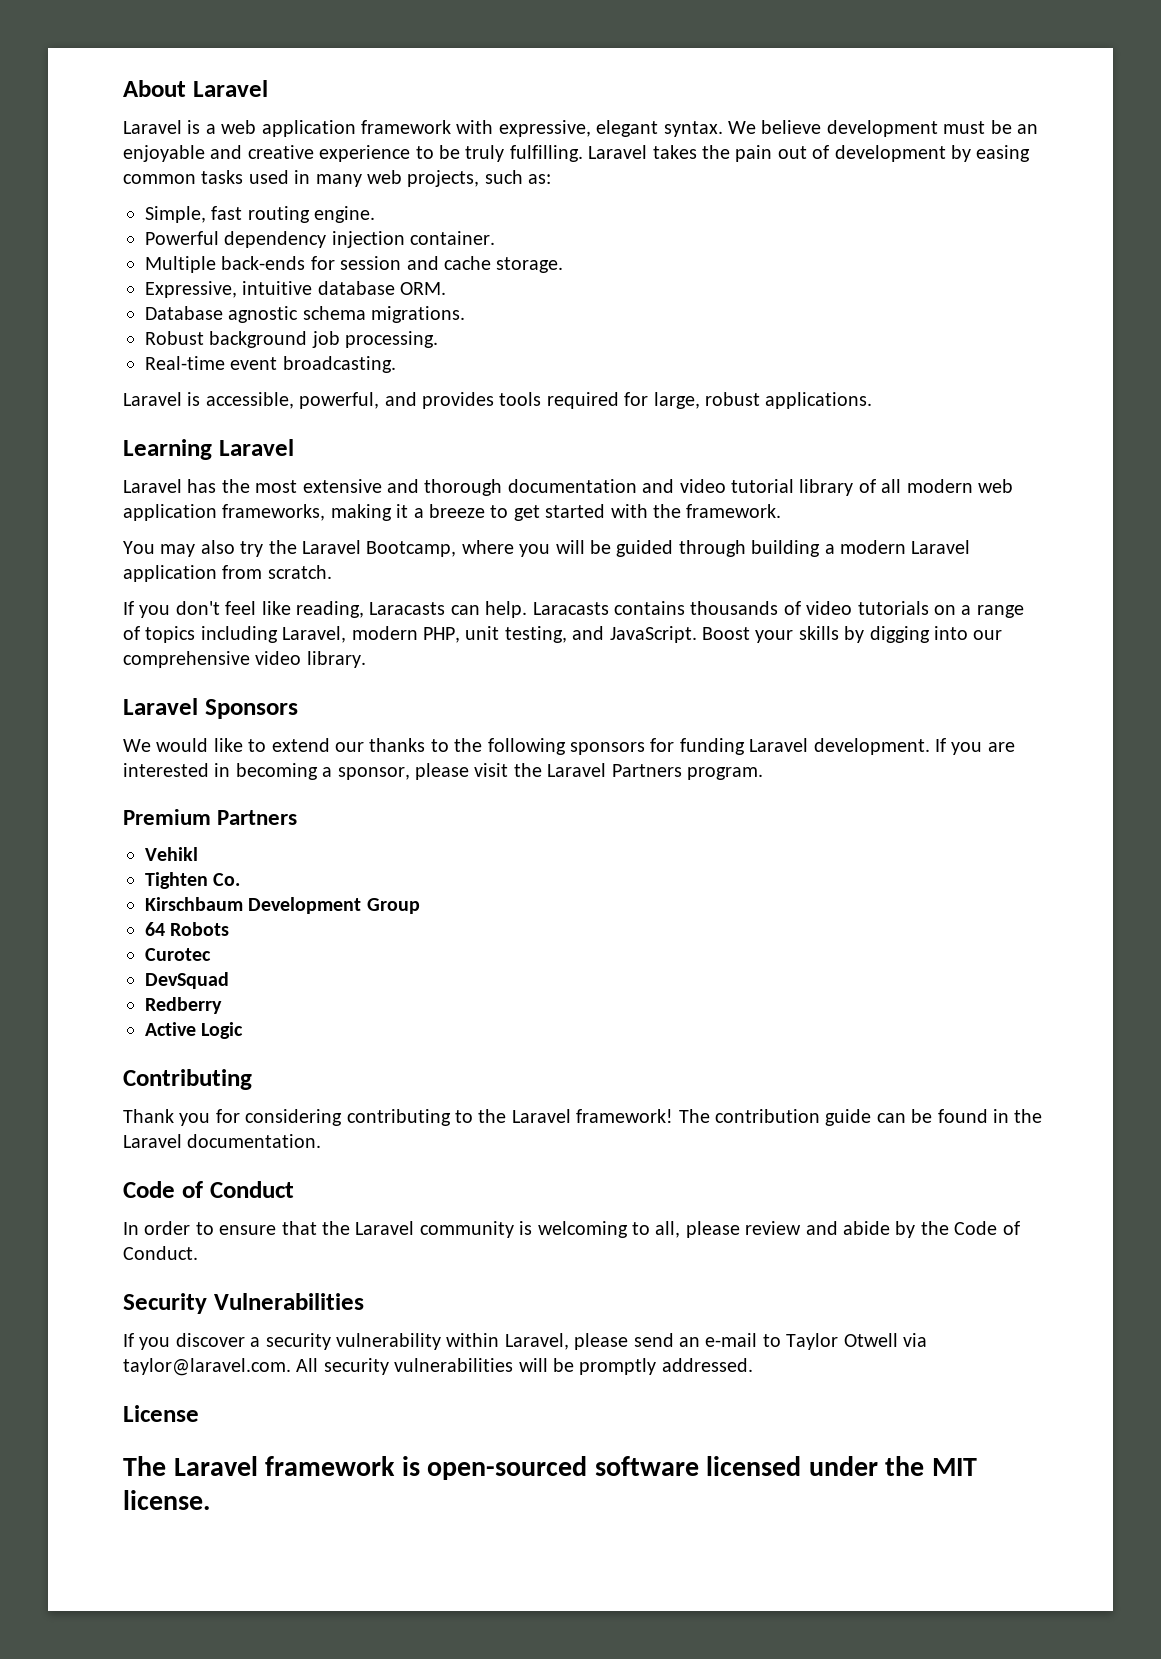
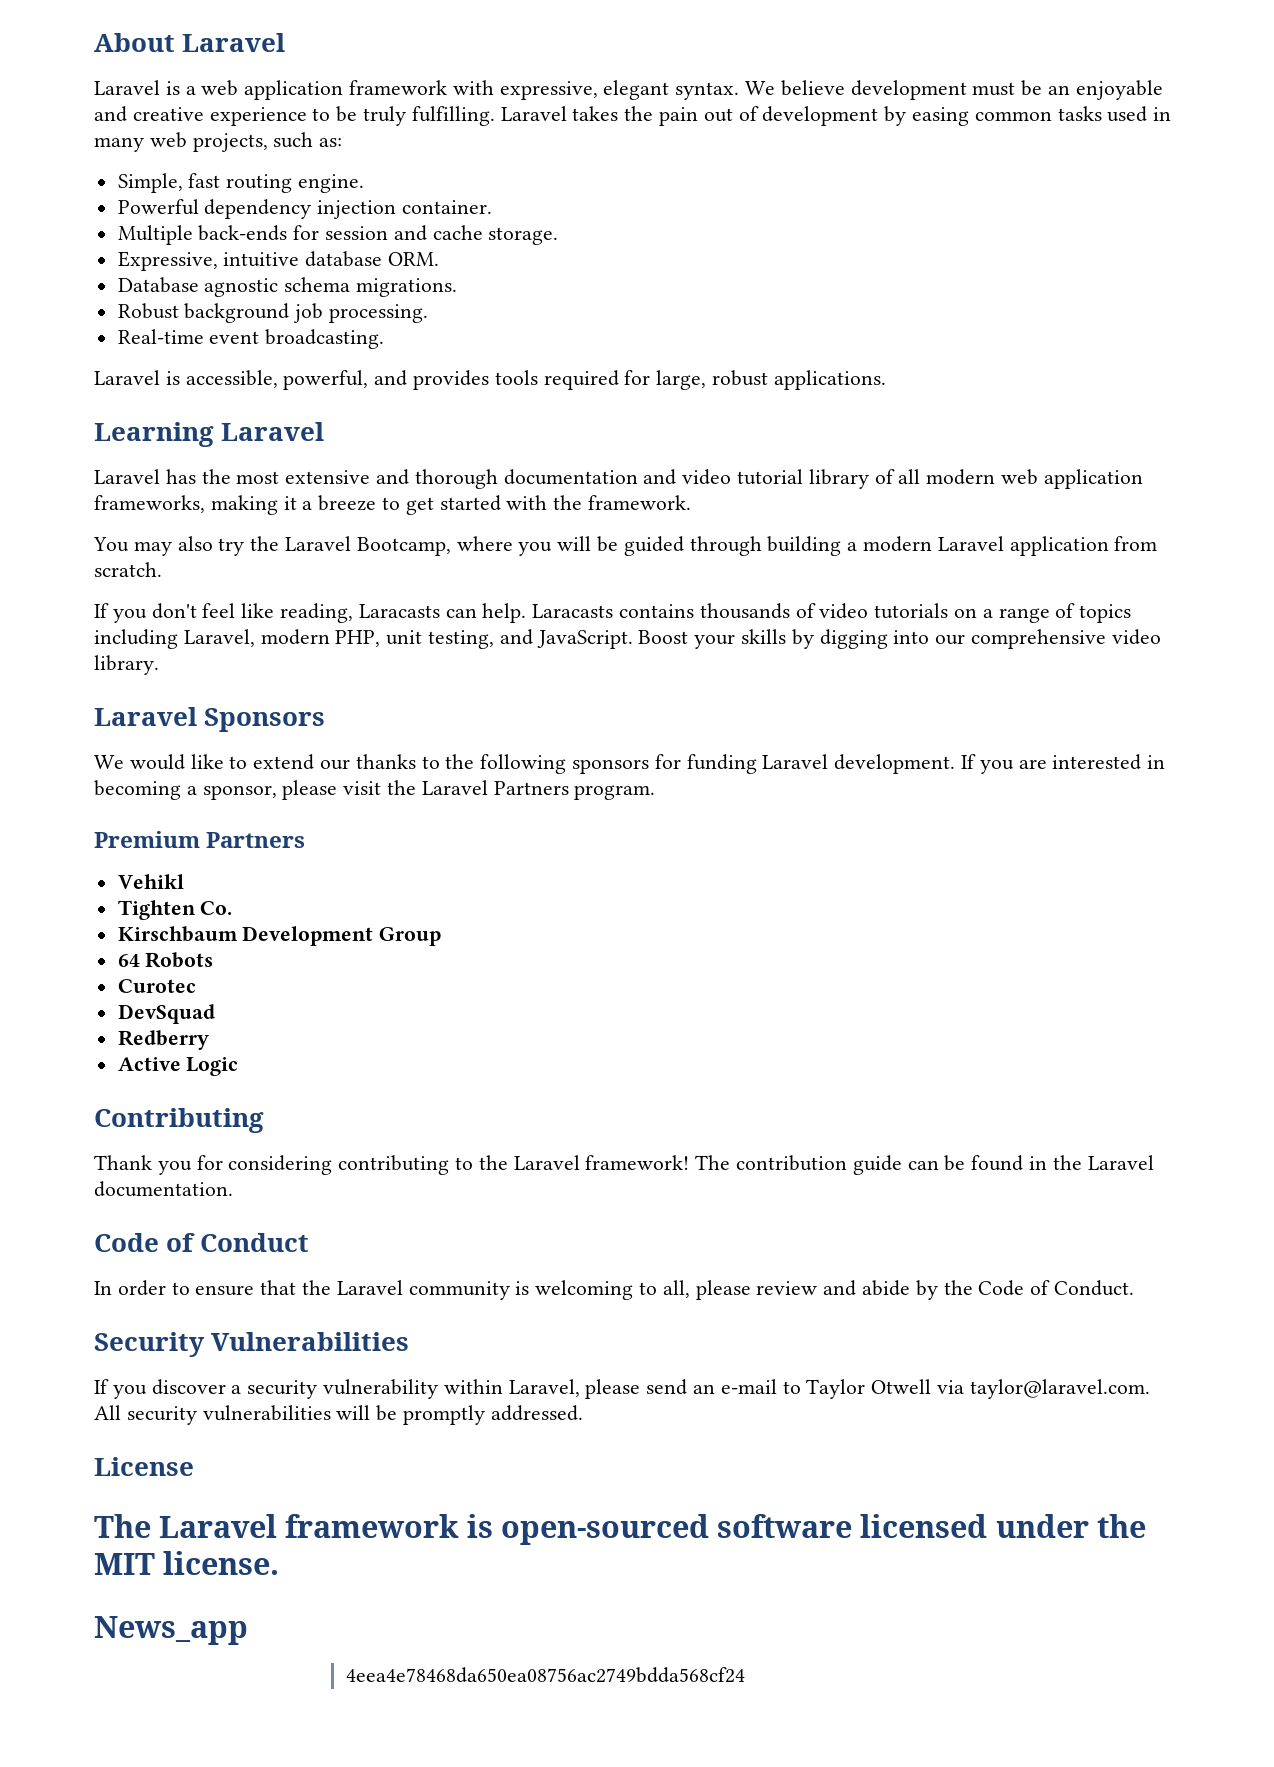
+ News_app
+ 4eea4e78468da650ea08756ac2749bdda568cf24

